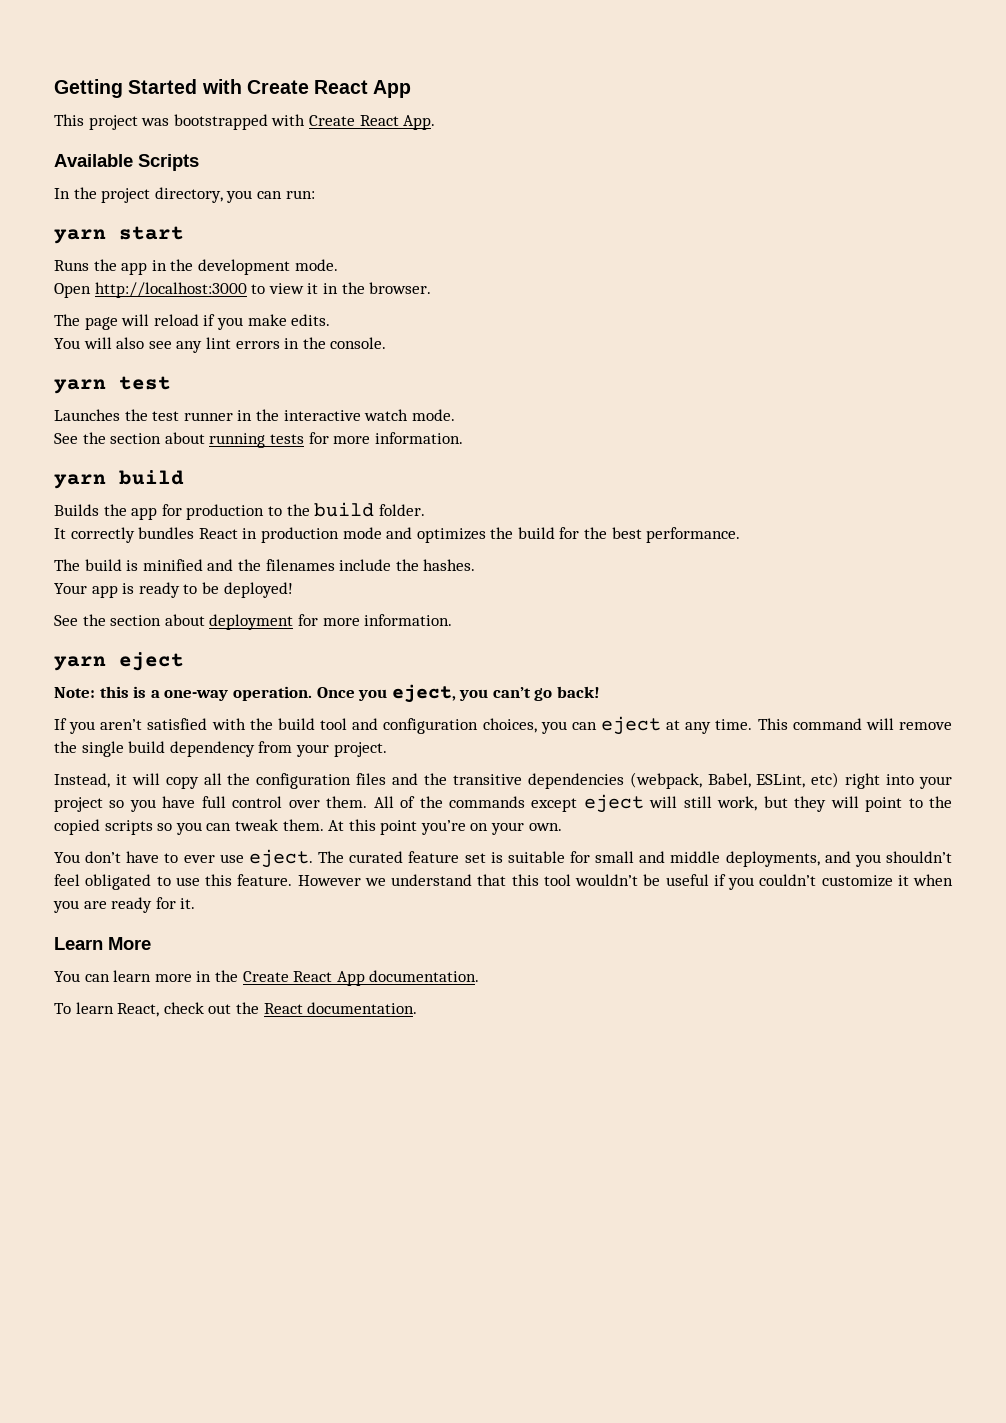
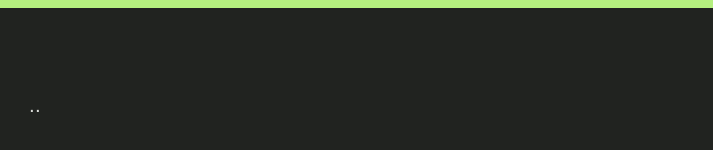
- Getting Started with Create React App
- This project was bootstrapped with Create React App.
- Available Scripts
- In the project directory, you can run:
- yarn start
- Runs the app in the development mode.
- Open http://localhost:3000 to view it in the browser.
- The page will reload if you make edits.
- You will also see any lint errors in the console.
- yarn test
- Launches the test runner in the interactive watch mode.
- See the section about running tests for more information.
- yarn build
- Builds the app for production to the build folder.
- It correctly bundles React in production mode and optimizes the build for the best performance.
- The build is minified and the filenames include the hashes.
- Your app is ready to be deployed!
- See the section about deployment for more information.
- yarn eject
- Note: this is a one-way operation. Once you eject, you can’t go back!
- If you aren’t satisfied with the build tool and configuration choices, you can eject at any time. This command will remove the single build dependency from your project.
- Instead, it will copy all the configuration files and the transitive dependencies (webpack, Babel, ESLint, etc) right into your project so you have full control over them. All of the commands except eject will still work, but they will point to the copied scripts so you can tweak them. At this point you’re on your own.
- You don’t have to ever use eject. The curated feature set is suitable for small and middle deployments, and you shouldn’t feel obligated to use this feature. However we understand that this tool wouldn’t be useful if you couldn’t customize it when you are ready for it.
- Learn More
- You can learn more in the Create React App documentation.
- To learn React, check out the React documentation.
+ ..

